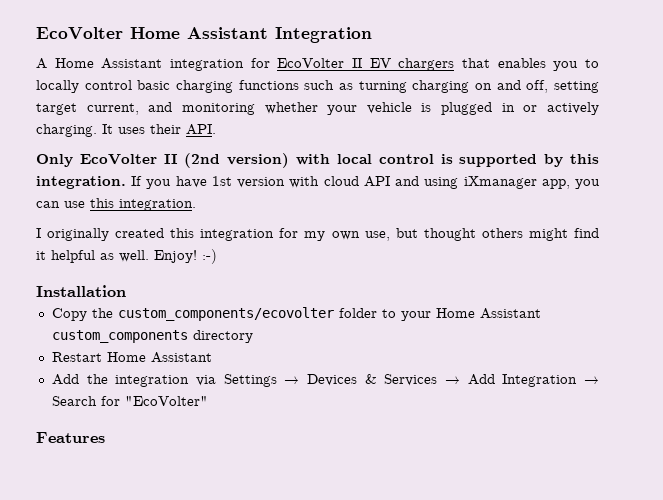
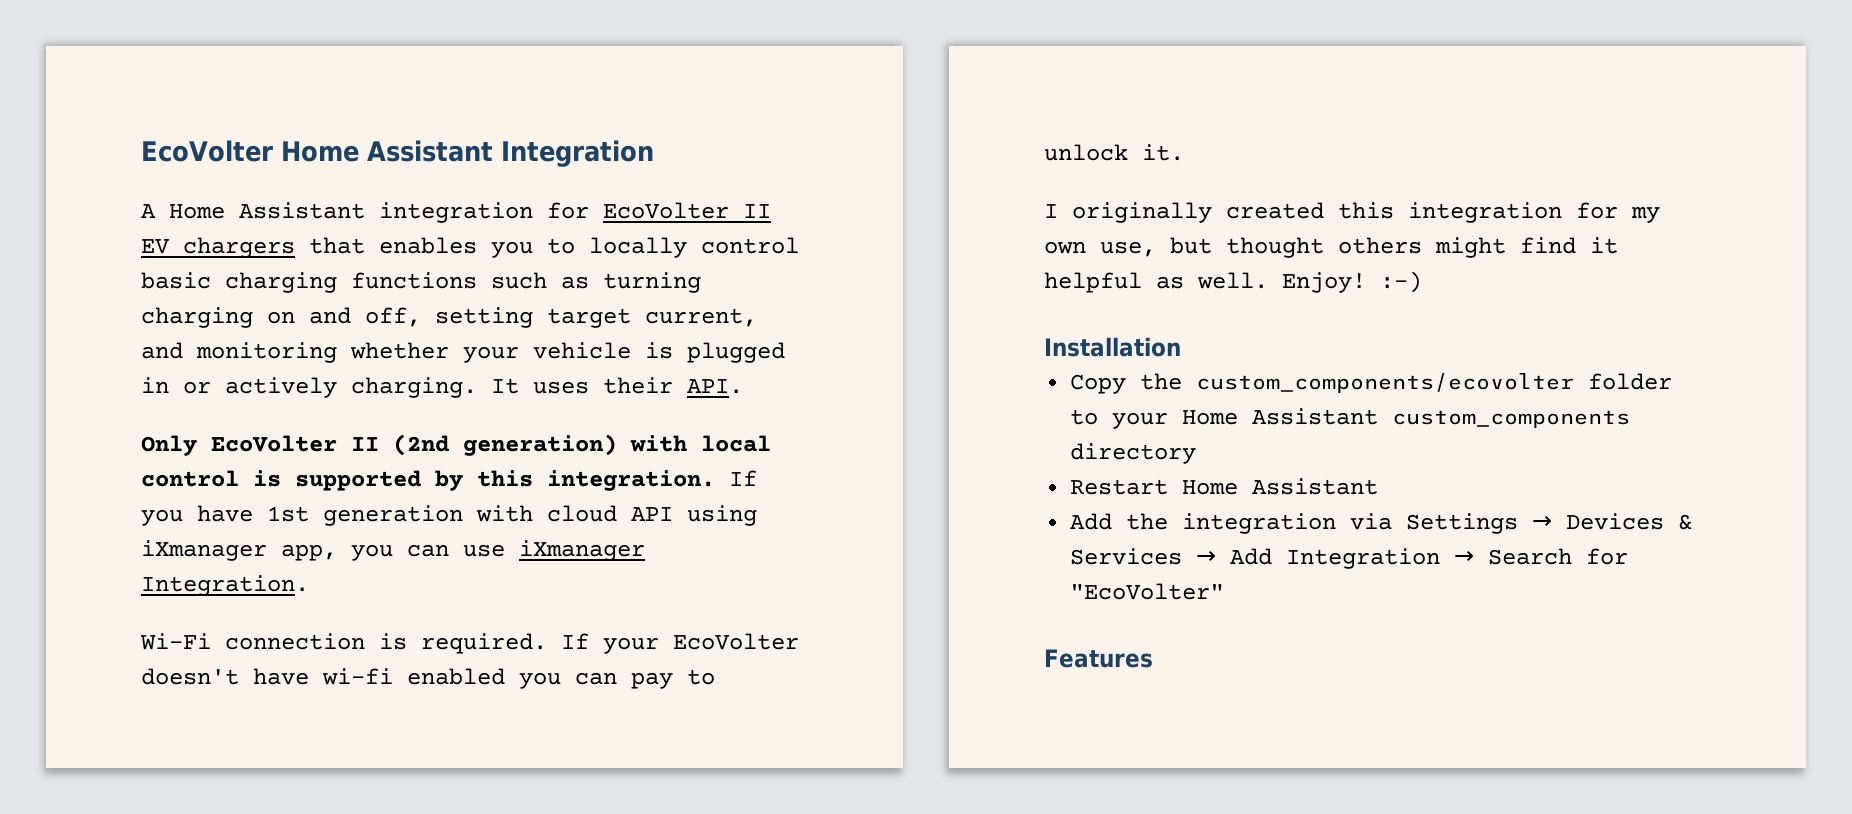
- Only EcoVolter II (2nd version) with local control is supported by this integration.
+ Only EcoVolter II (2nd generation) with local control is supported by this integration.
- If you have 1st version with cloud API and using iXmanager app, you can use this integration.
+ If you have 1st generation with cloud API using iXmanager app, you can use iXmanager Integration.
+ Wi-Fi connection is required. If your EcoVolter doesn't have wi-fi enabled you can pay to unlock it.

